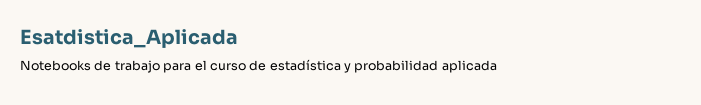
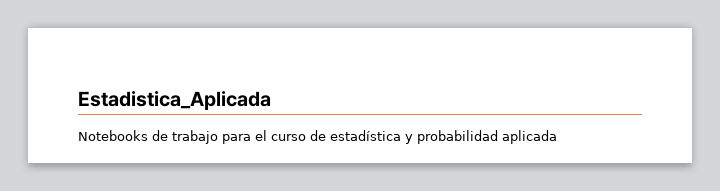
- Esatdistica_Aplicada
+ Estadistica_Aplicada

